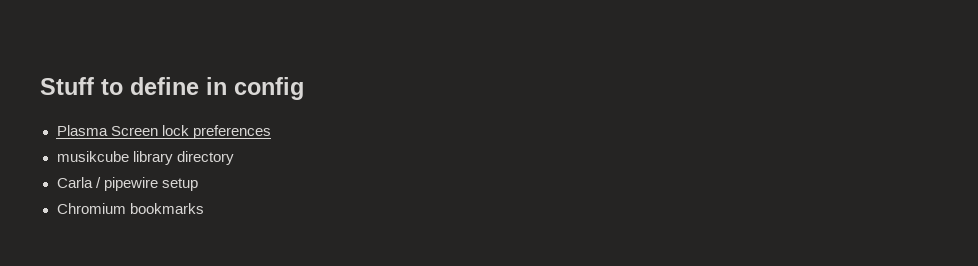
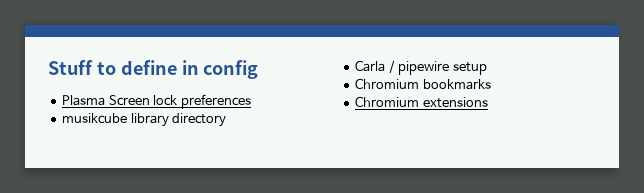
+ Chromium extensions

